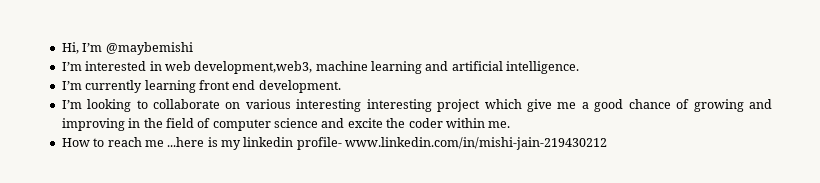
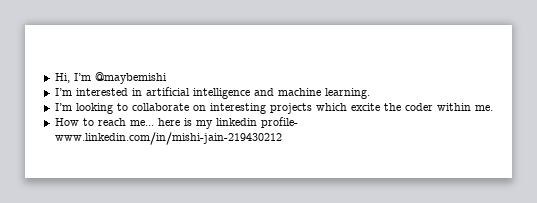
- I’m interested in web development,web3, machine learning and artificial intelligence.
- I’m currently learning front end development.
+ I’m interested in artificial intelligence and machine learning.
- I’m looking to collaborate on various interesting interesting project which give me a good chance of growing and improving in the field of computer science and excite the coder within me.
+ I’m looking to collaborate on interesting projects which excite the coder within me.
- How to reach me ...here is my linkedin profile- www.linkedin.com/in/mishi-jain-219430212
+ How to reach me... here is my linkedin profile- www.linkedin.com/in/mishi-jain-219430212

